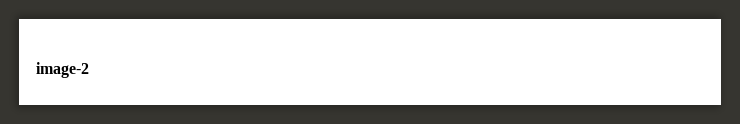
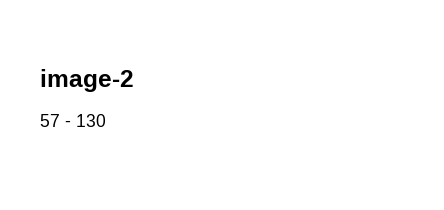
+ 57 - 130

